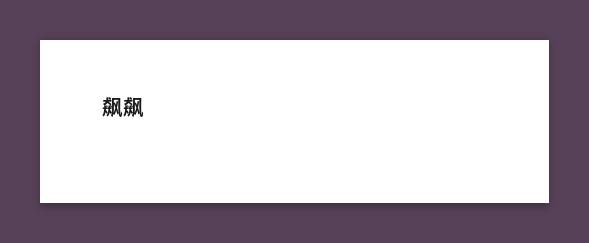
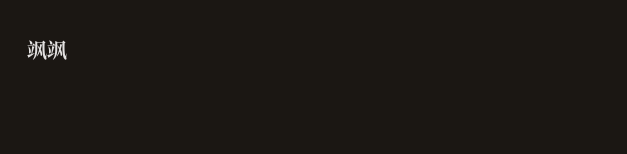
- 飙飙
+ 飒飒

